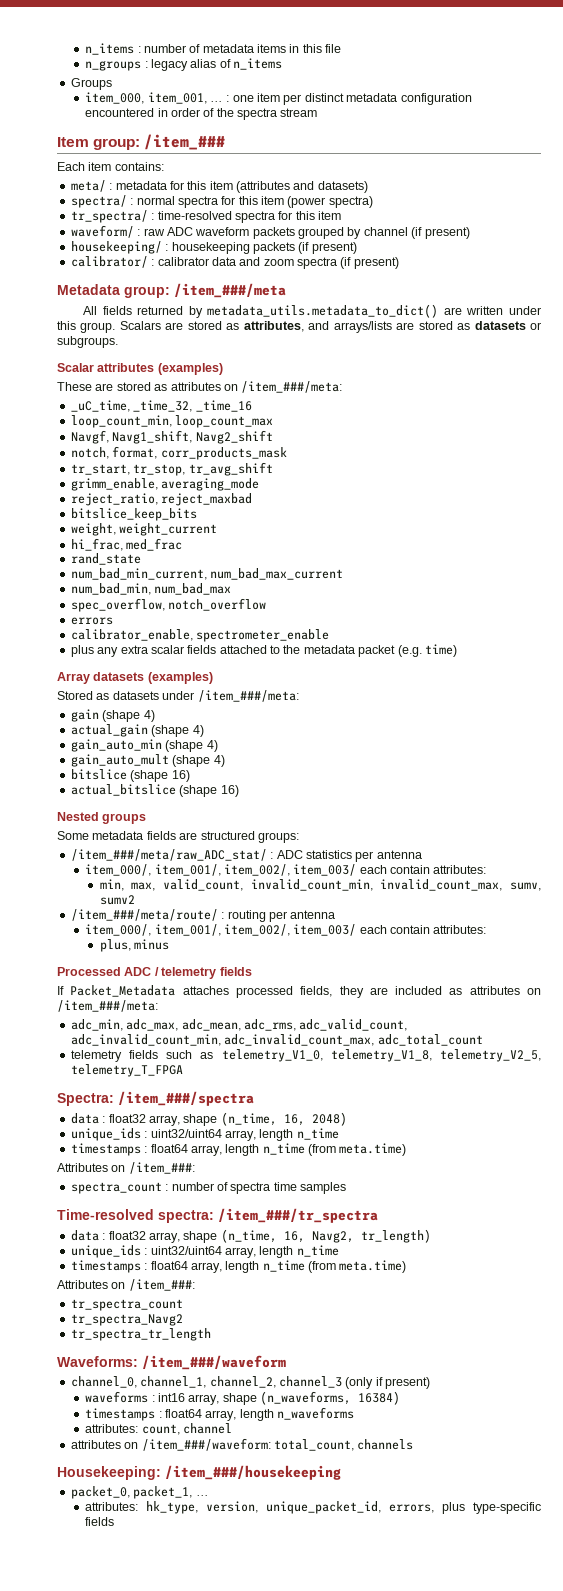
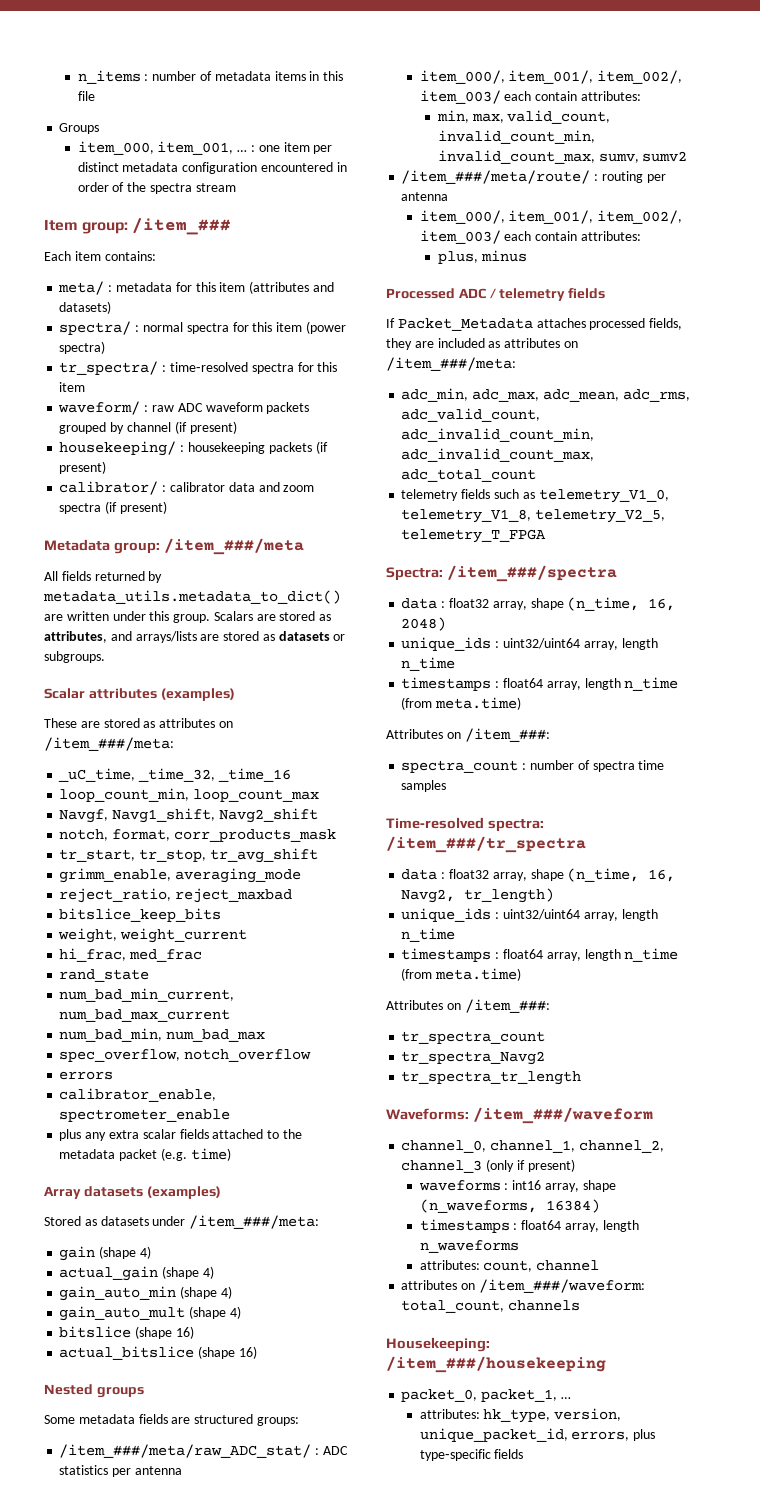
- n_groups : legacy alias of n_items

